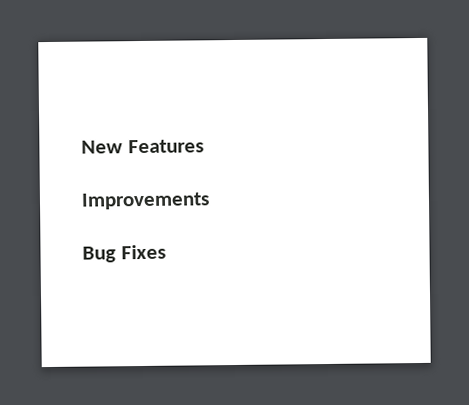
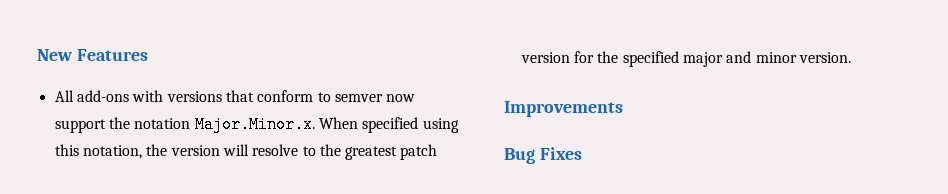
+ All add-ons with versions that conform to semver now support the notation Major.Minor.x. When specified using this notation, the version will resolve to the greatest patch version for the specified major and minor version.

